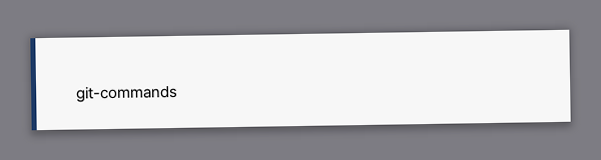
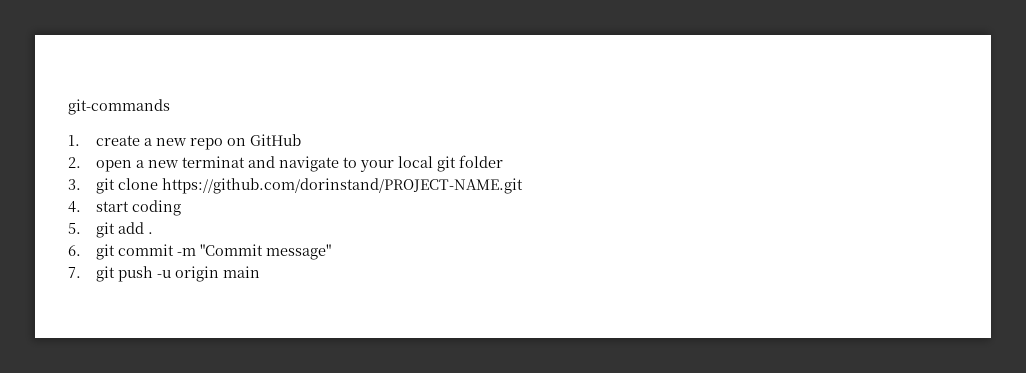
+ 1. create a new repo on GitHub
+ 2. open a new terminat and navigate to your local git folder
+ 3. git clone https://github.com/dorinstand/PROJECT-NAME.git
+ 4. start coding
+ 5. git add .
+ 6. git commit -m "Commit message"
+ 7. git push -u origin main

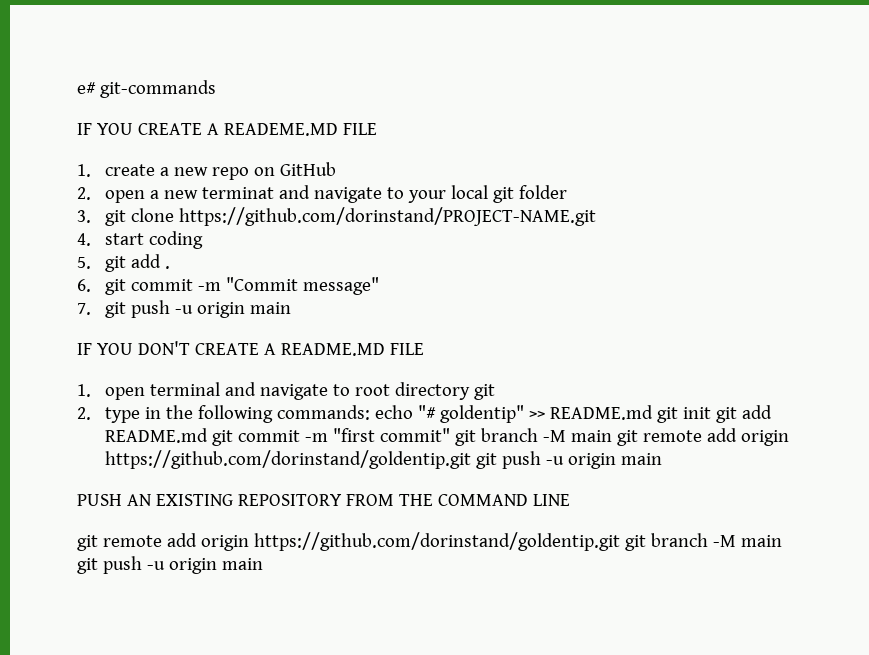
- git-commands
+ e# git-commands
+ IF YOU CREATE A READEME.MD FILE
+ IF YOU DON'T CREATE A README.MD FILE
+ 1. open terminal and navigate to root directory git
+ 2. type in the following commands: echo "# goldentip" >> README.md git init git add README.md git commit -m "first commit" git branch -M main git remote add origin https://github.com/dorinstand/goldentip.git git push -u origin main
+ PUSH AN EXISTING REPOSITORY FROM THE COMMAND LINE
+ git remote add origin https://github.com/dorinstand/goldentip.git git branch -M main git push -u origin main

